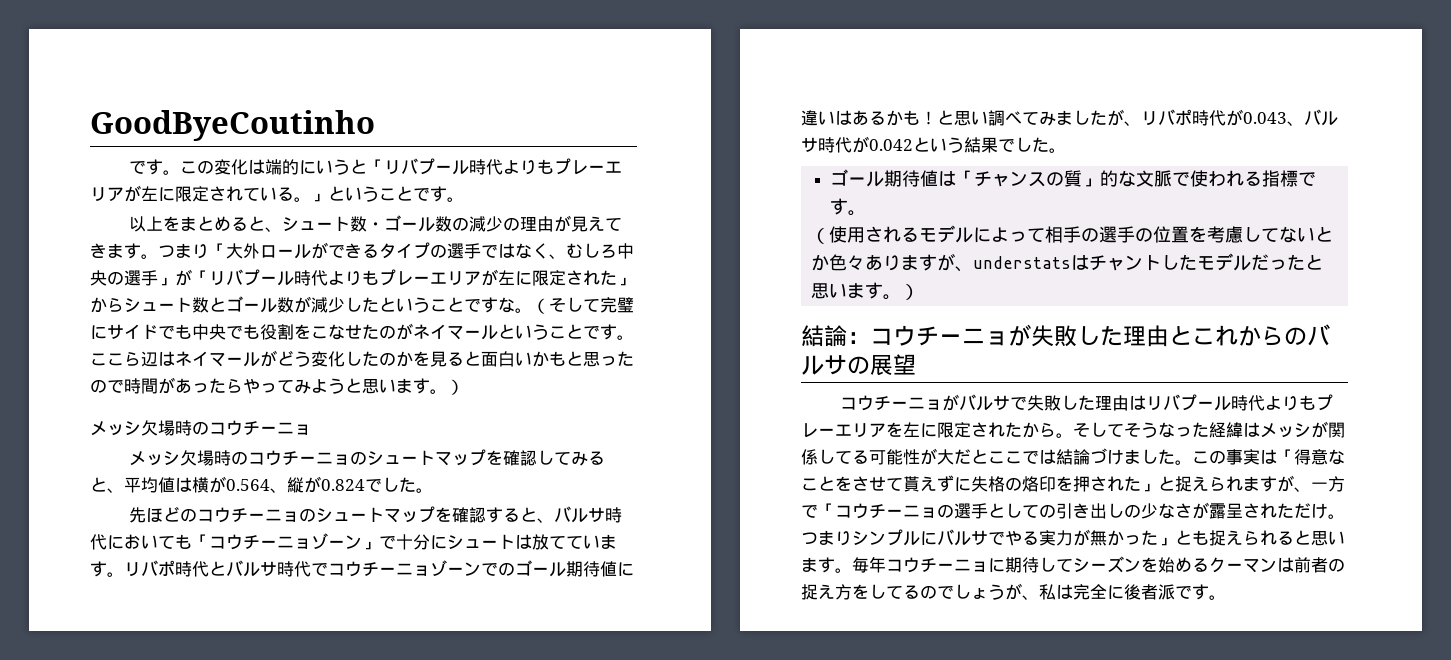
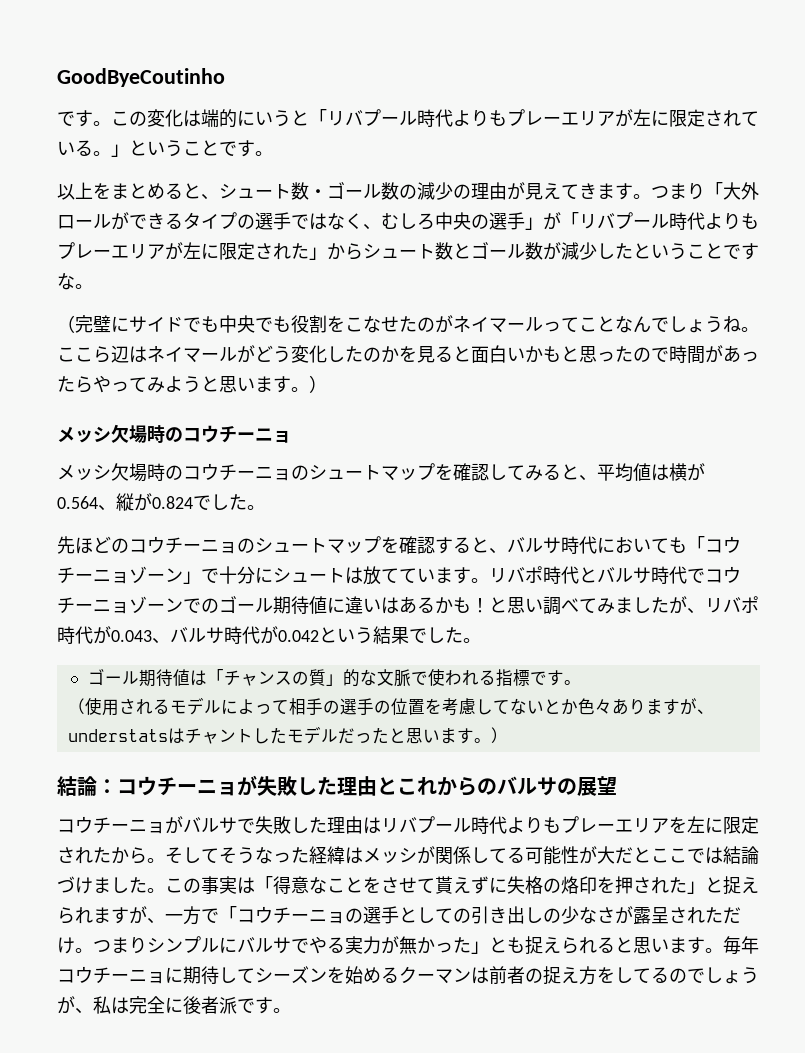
- つまり「大外ロールができるタイプの選手ではなく、むしろ中央の選手」が「リバプール時代よりもプレーエリアが左に限定された」からシュート数とゴール数が減少したということですな。（そして完璧にサイドでも中央でも役割をこなせたのがネイマールということです。
+ つまり「大外ロールができるタイプの選手ではなく、むしろ中央の選手」が「リバプール時代よりもプレーエリアが左に限定された」からシュート数とゴール数が減少したということですな。
+ （完璧にサイドでも中央でも役割をこなせたのがネイマールってことなんでしょうね。

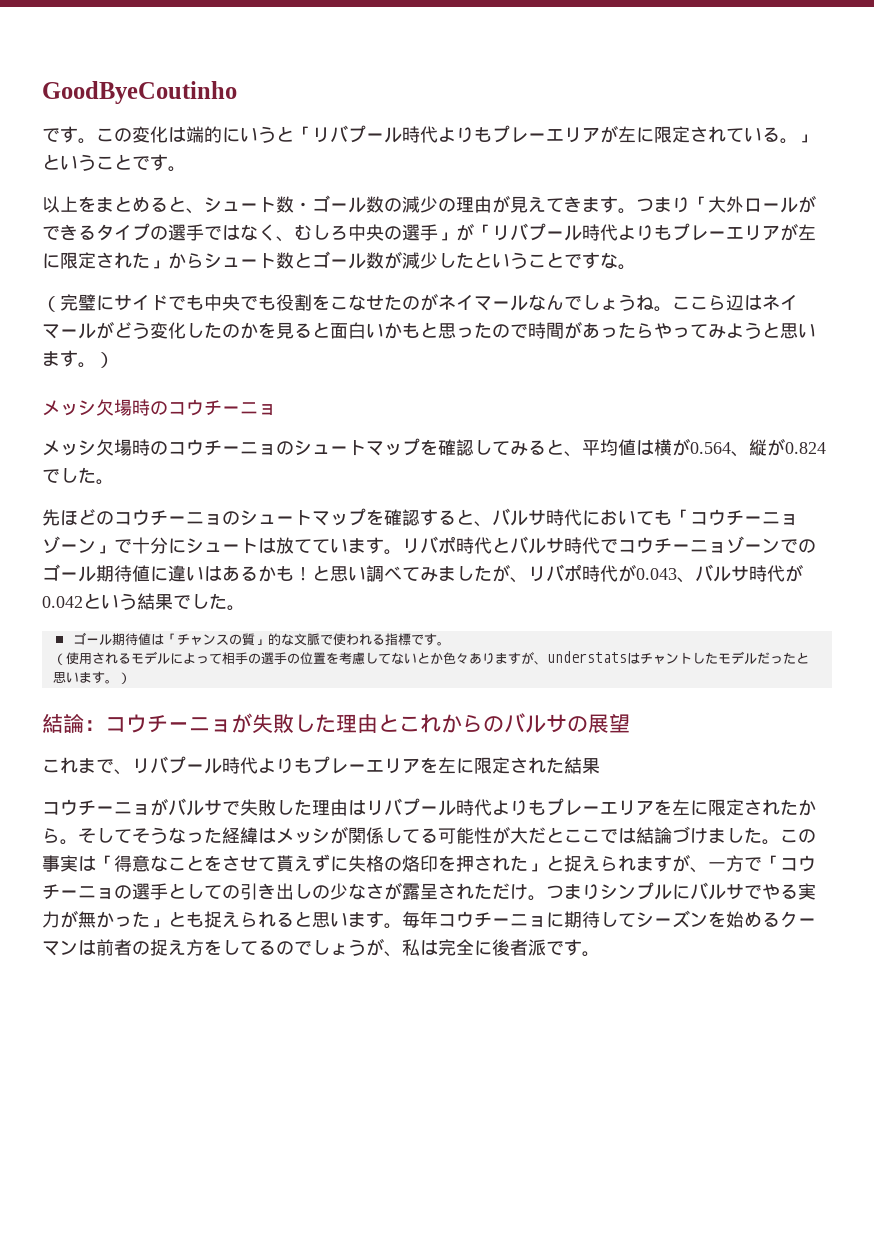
- （完璧にサイドでも中央でも役割をこなせたのがネイマールってことなんでしょうね。
+ （完璧にサイドでも中央でも役割をこなせたのがネイマールなんでしょうね。
+ これまで、リバプール時代よりもプレーエリアを左に限定された結果

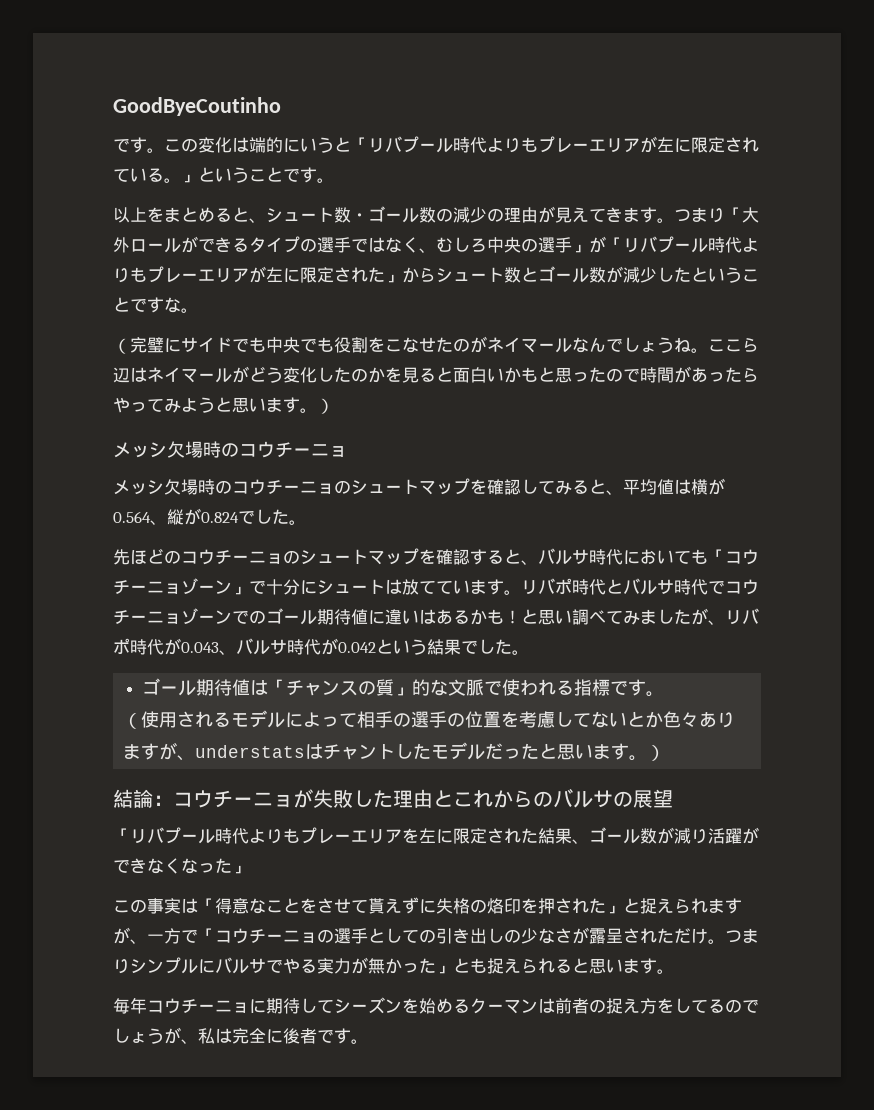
- これまで、リバプール時代よりもプレーエリアを左に限定された結果
- コウチーニョがバルサで失敗した理由はリバプール時代よりもプレーエリアを左に限定されたから。そしてそうなった経緯はメッシが関係してる可能性が大だとここでは結論づけました。この事実は「得意なことをさせて貰えずに失格の烙印を押された」と捉えられますが、一方で「コウチーニョの選手としての引き出しの少なさが露呈されただけ。
+ 「リバプール時代よりもプレーエリアを左に限定された結果、ゴール数が減り活躍ができなくなった」
+ この事実は「得意なことをさせて貰えずに失格の烙印を押された」と捉えられますが、一方で「コウチーニョの選手としての引き出しの少なさが露呈されただけ。
- つまりシンプルにバルサでやる実力が無かった」とも捉えられると思います。毎年コウチーニョに期待してシーズンを始めるクーマンは前者の捉え方をしてるのでしょうが、私は完全に後者派です。
+ つまりシンプルにバルサでやる実力が無かった」とも捉えられると思います。
+ 毎年コウチーニョに期待してシーズンを始めるクーマンは前者の捉え方をしてるのでしょうが、私は完全に後者です。

